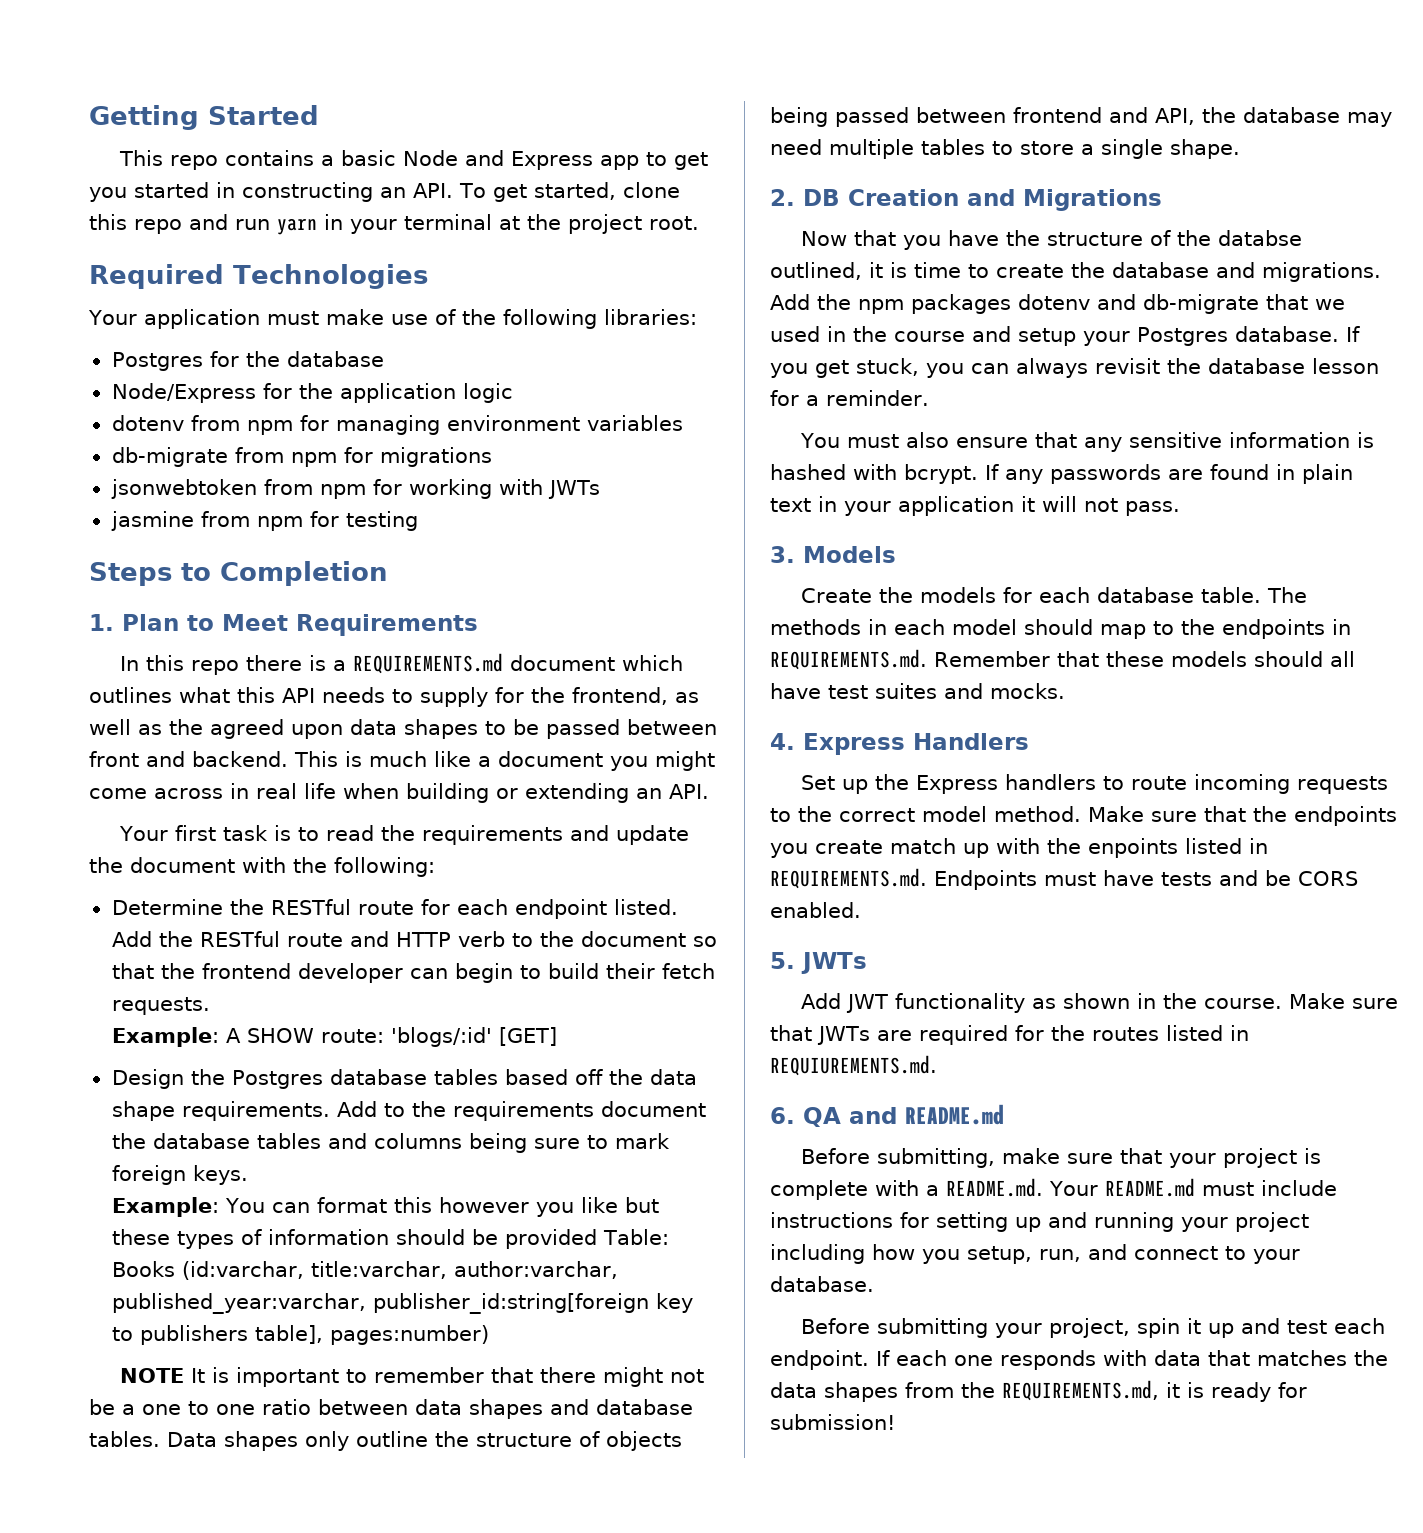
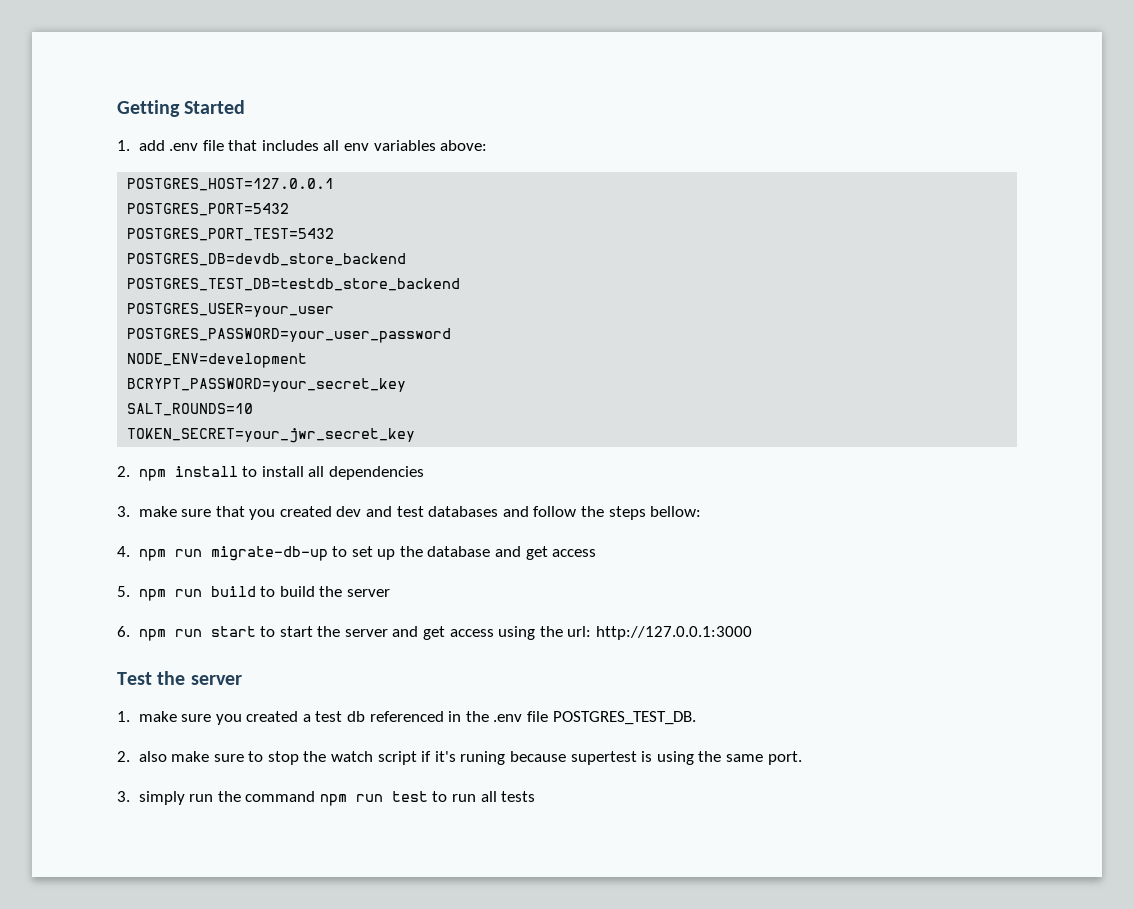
- This repo contains a basic Node and Express app to get you started in constructing an API. To get started, clone this repo and run yarn in your terminal at the project root.
- Required Technologies
- Your application must make use of the following libraries:
- Postgres for the database
- Node/Express for the application logic
- dotenv from npm for managing environment variables
- db-migrate from npm for migrations
- jsonwebtoken from npm for working with JWTs
- jasmine from npm for testing
- Steps to Completion
- 1. Plan to Meet Requirements
- In this repo there is a REQUIREMENTS.md document which outlines what this API needs to supply for the frontend, as well as the agreed upon data shapes to be passed between front and backend. This is much like a document you might come across in real life when building or extending an API.
- Your first task is to read the requirements and update the document with the following:
- Determine the RESTful route for each endpoint listed. Add the RESTful route and HTTP verb to the document so that the frontend developer can begin to build their fetch requests.
- Example: A SHOW route: 'blogs/:id' [GET]
- Design the Postgres database tables based off the data shape requirements. Add to the requirements document the database tables and columns being sure to mark foreign keys.
- Example: You can format this however you like but these types of information should be provided Table: Books (id:varchar, title:varchar, author:varchar, published_year:varchar, publisher_id:string[foreign key to publishers table], pages:number)
- NOTE It is important to remember that there might not be a one to one ratio between data shapes and database tables. Data shapes only outline the structure of objects being passed between frontend and API, the database may need multiple tables to store a single shape.
- 2. DB Creation and Migrations
- Now that you have the structure of the databse outlined, it is time to create the database and migrations. Add the npm packages dotenv and db-migrate that we used in the course and setup your Postgres database. If you get stuck, you can always revisit the database lesson for a reminder.
- You must also ensure that any sensitive information is hashed with bcrypt. If any passwords are found in plain text in your application it will not pass.
- 3. Models
- Create the models for each database table. The methods in each model should map to the endpoints in REQUIREMENTS.md. Remember that these models should all have test suites and mocks.
- 4. Express Handlers
- Set up the Express handlers to route incoming requests to the correct model method. Make sure that the endpoints you create match up with the enpoints listed in REQUIREMENTS.md. Endpoints must have tests and be CORS enabled.
- 5. JWTs
- Add JWT functionality as shown in the course. Make sure that JWTs are required for the routes listed in REQUIUREMENTS.md.
- 6. QA and README.md
- Before submitting, make sure that your project is complete with a README.md. Your README.md must include instructions for setting up and running your project including how you setup, run, and connect to your database.
- Before submitting your project, spin it up and test each endpoint. If each one responds with data that matches the data shapes from the REQUIREMENTS.md, it is ready for submission!
+ 1. add .env file that includes all env variables above:
+ POSTGRES_HOST=127.0.0.1
+ POSTGRES_PORT=5432
+ POSTGRES_PORT_TEST=5432
+ POSTGRES_DB=devdb_store_backend
+ POSTGRES_TEST_DB=testdb_store_backend
+ POSTGRES_USER=your_user
+ POSTGRES_PASSWORD=your_user_password
+ NODE_ENV=development
+ BCRYPT_PASSWORD=your_secret_key
+ SALT_ROUNDS=10
+ TOKEN_SECRET=your_jwr_secret_key
+ 2. npm install to install all dependencies
+ 3. make sure that you created dev and test databases and follow the steps bellow:
+ 4. npm run migrate-db-up to set up the database and get access
+ 5. npm run build to build the server
+ 6. npm run start to start the server and get access using the url: http://127.0.0.1:3000
+ Test the server
+ 1. make sure you created a test db referenced in the .env file POSTGRES_TEST_DB.
+ 2. also make sure to stop the watch script if it's runing because supertest is using the same port.
+ 3. simply run the command npm run test to run all tests

